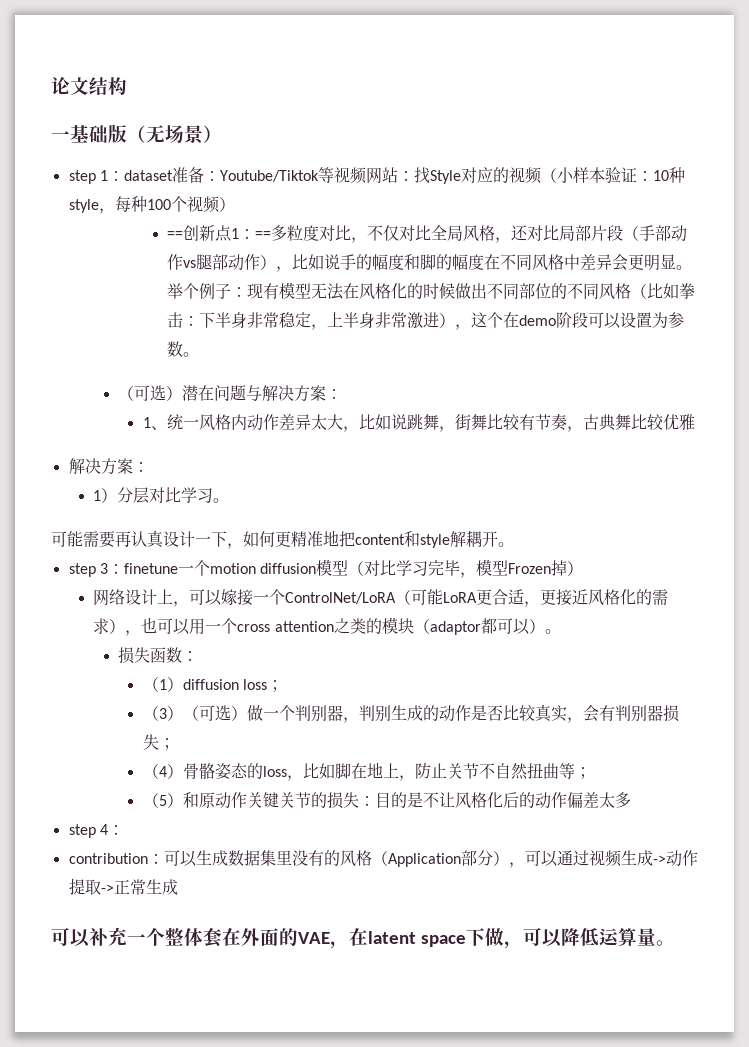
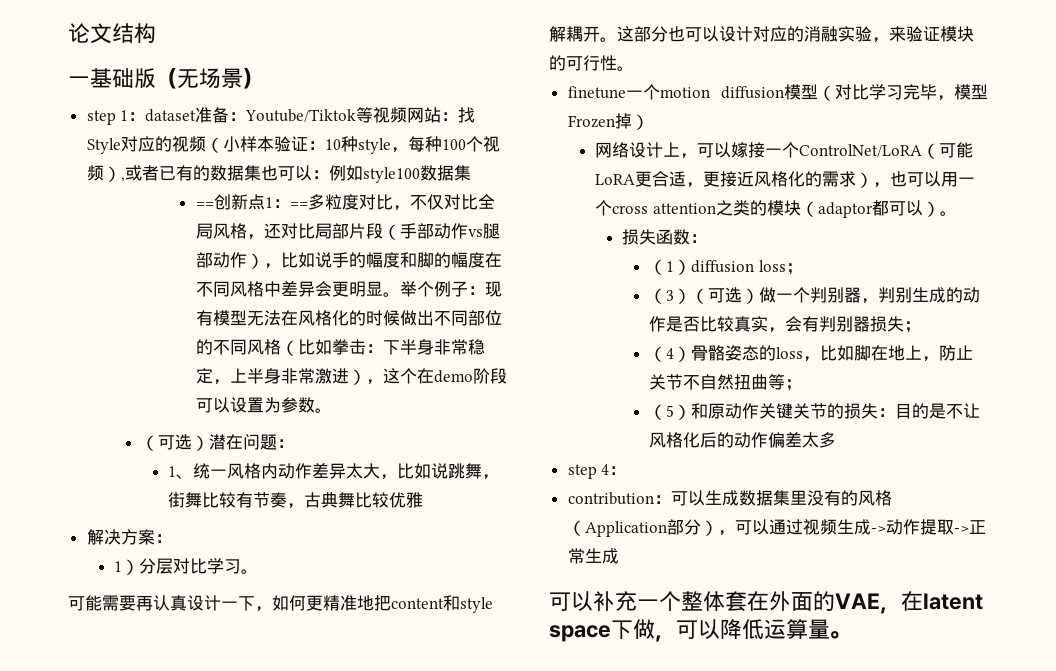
- step 1：dataset准备：Youtube/Tiktok等视频网站：找Style对应的视频（小样本验证：10种style，每种100个视频）
+ step 1：dataset准备：Youtube/Tiktok等视频网站：找Style对应的视频（小样本验证：10种style，每种100个视频）,或者已有的数据集也可以：例如style100数据集
- （可选）潜在问题与解决方案：
+ （可选）潜在问题：
- 可能需要再认真设计一下，如何更精准地把content和style解耦开。
- step 3：finetune一个motion diffusion模型（对比学习完毕，模型Frozen掉）
+ 可能需要再认真设计一下，如何更精准地把content和style解耦开。这部分也可以设计对应的消融实验，来验证模块的可行性。
+ finetune一个motion diffusion模型（对比学习完毕，模型Frozen掉）

